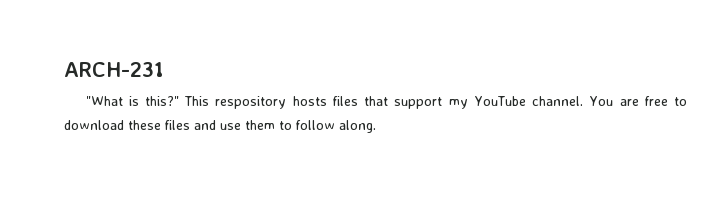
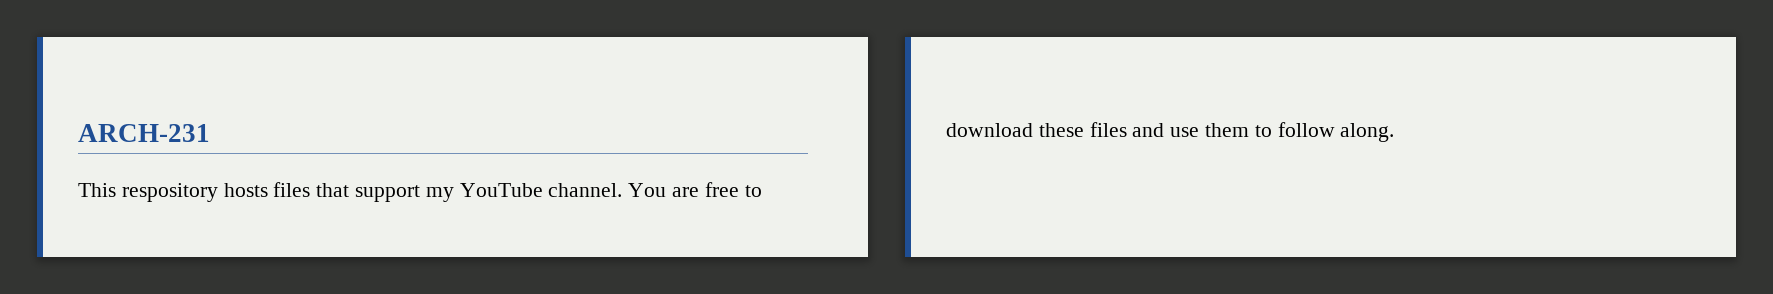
- "What is this?"

